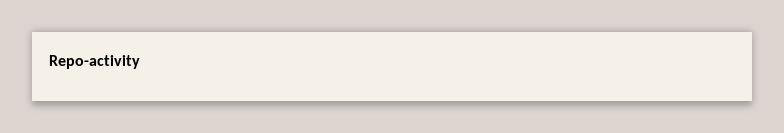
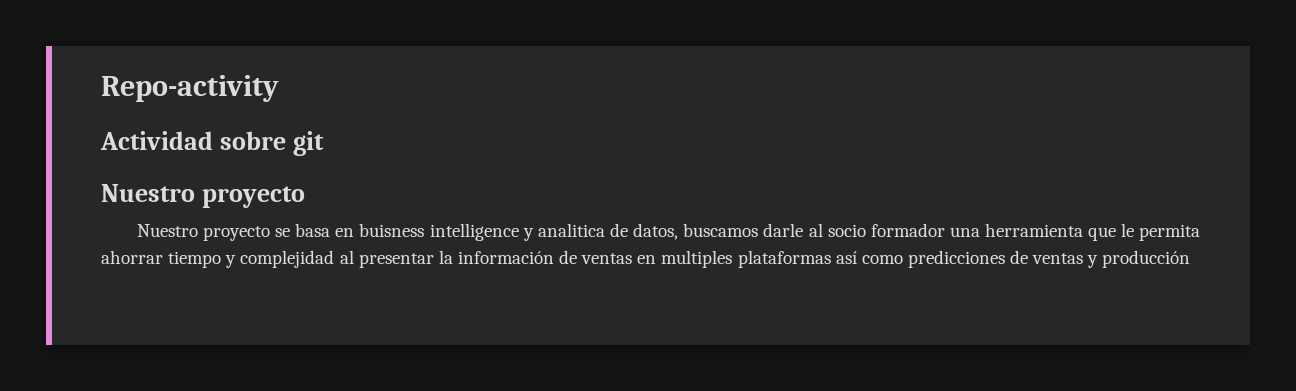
+ Actividad sobre git
+ Nuestro proyecto
+ Nuestro proyecto se basa en buisness intelligence y analitica de datos, buscamos darle al socio formador una herramienta que le permita ahorrar tiempo y complejidad al presentar la información de ventas en multiples plataformas así como predicciones de ventas y producción

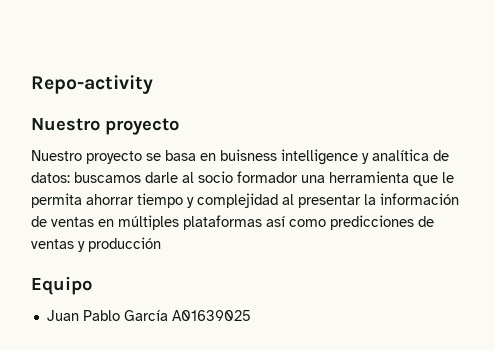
- Actividad sobre git
- Nuestro proyecto se basa en buisness intelligence y analitica de datos, buscamos darle al socio formador una herramienta que le permita ahorrar tiempo y complejidad al presentar la información de ventas en multiples plataformas así como predicciones de ventas y producción
+ Nuestro proyecto se basa en buisness intelligence y analítica de datos: buscamos darle al socio formador una herramienta que le permita ahorrar tiempo y complejidad al presentar la información de ventas en múltiples plataformas así como predicciones de ventas y producción
+ Equipo
+ Juan Pablo García A01639025

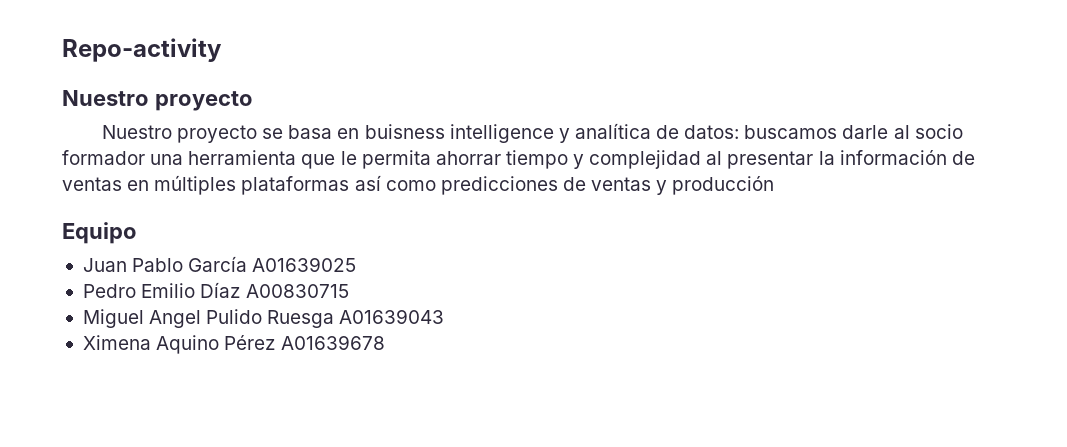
+ Pedro Emilio Díaz A00830715
+ Miguel Angel Pulido Ruesga A01639043
+ Ximena Aquino Pérez A01639678

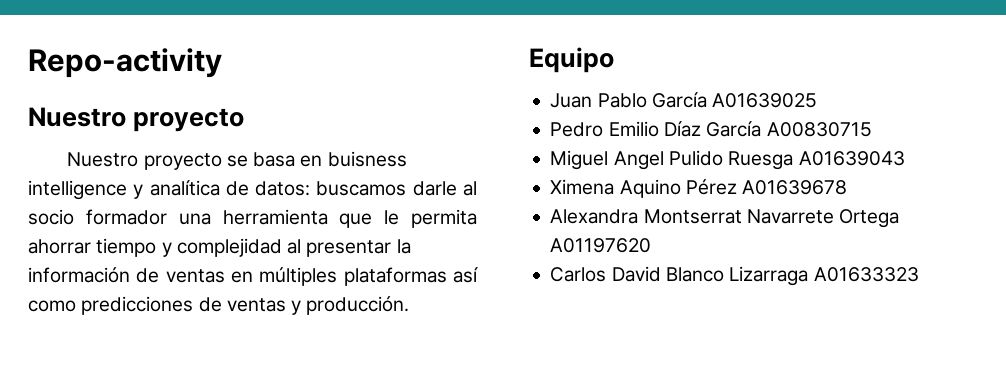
- Nuestro proyecto se basa en buisness intelligence y analítica de datos: buscamos darle al socio formador una herramienta que le permita ahorrar tiempo y complejidad al presentar la información de ventas en múltiples plataformas así como predicciones de ventas y producción
+ Nuestro proyecto se basa en buisness intelligence y analítica de datos: buscamos darle al socio formador una herramienta que le permita ahorrar tiempo y complejidad al presentar la información de ventas en múltiples plataformas así como predicciones de ventas y producción.
- Pedro Emilio Díaz A00830715
+ Pedro Emilio Díaz García A00830715
+ Alexandra Montserrat Navarrete Ortega A01197620
+ Carlos David Blanco Lizarraga A01633323

